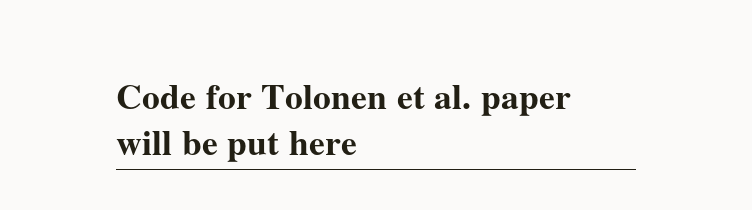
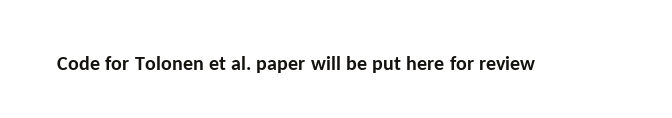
- Code for Tolonen et al. paper will be put here
+ Code for Tolonen et al. paper will be put here for review

